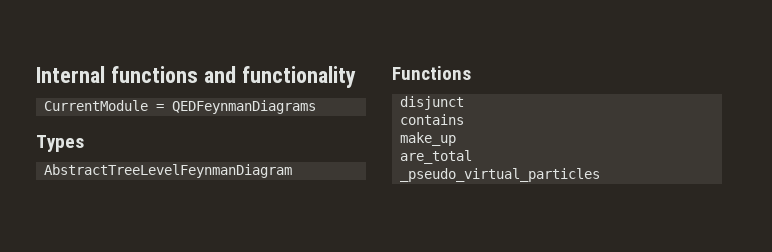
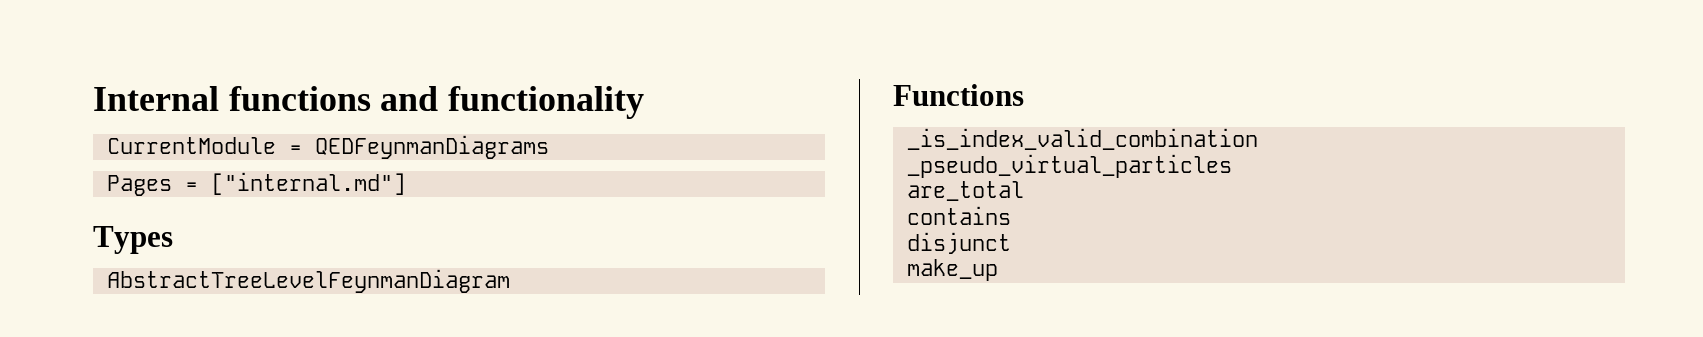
+ Pages = ["internal.md"]
- disjunct
+ _is_index_valid_combination
+ _pseudo_virtual_particles
+ are_total
+ disjunct
- are_total
- _pseudo_virtual_particles

